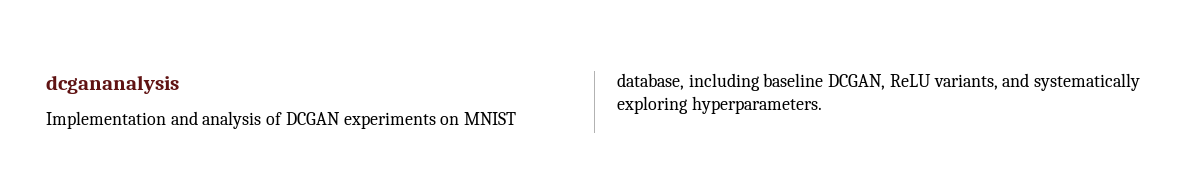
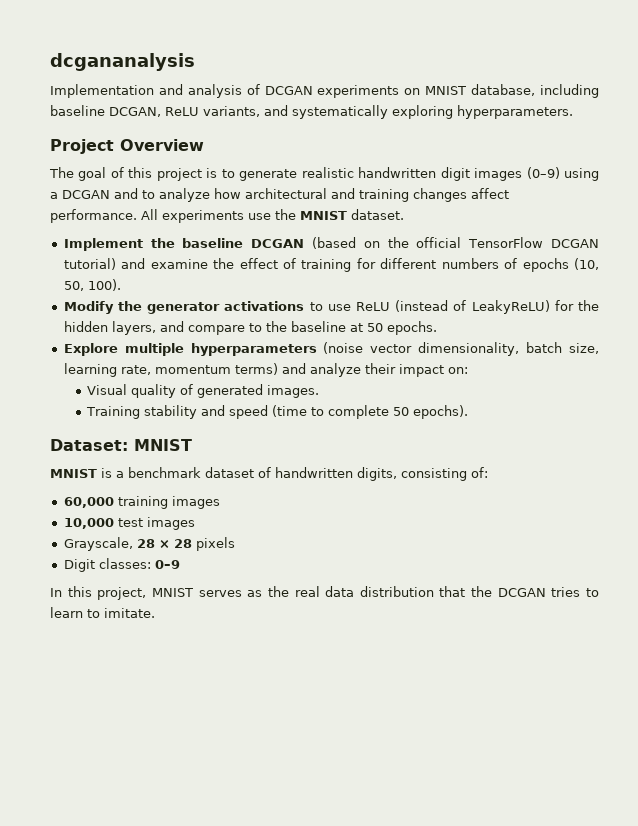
+ Project Overview
+ The goal of this project is to generate realistic handwritten digit images (0–9) using a DCGAN and to analyze how architectural and training changes affect performance. All experiments use the MNIST dataset.
+ Implement the baseline DCGAN (based on the official TensorFlow DCGAN tutorial) and examine the effect of training for different numbers of epochs (10, 50, 100).
+ Modify the generator activations to use ReLU (instead of LeakyReLU) for the hidden layers, and compare to the baseline at 50 epochs.
+ Explore multiple hyperparameters (noise vector dimensionality, batch size, learning rate, momentum terms) and analyze their impact on:
+ Visual quality of generated images.
+ Training stability and speed (time to complete 50 epochs).
+ Dataset: MNIST
+ MNIST is a benchmark dataset of handwritten digits, consisting of:
+ 60,000 training images
+ 10,000 test images
+ Grayscale, 28 × 28 pixels
+ Digit classes: 0–9
+ In this project, MNIST serves as the real data distribution that the DCGAN tries to learn to imitate.

